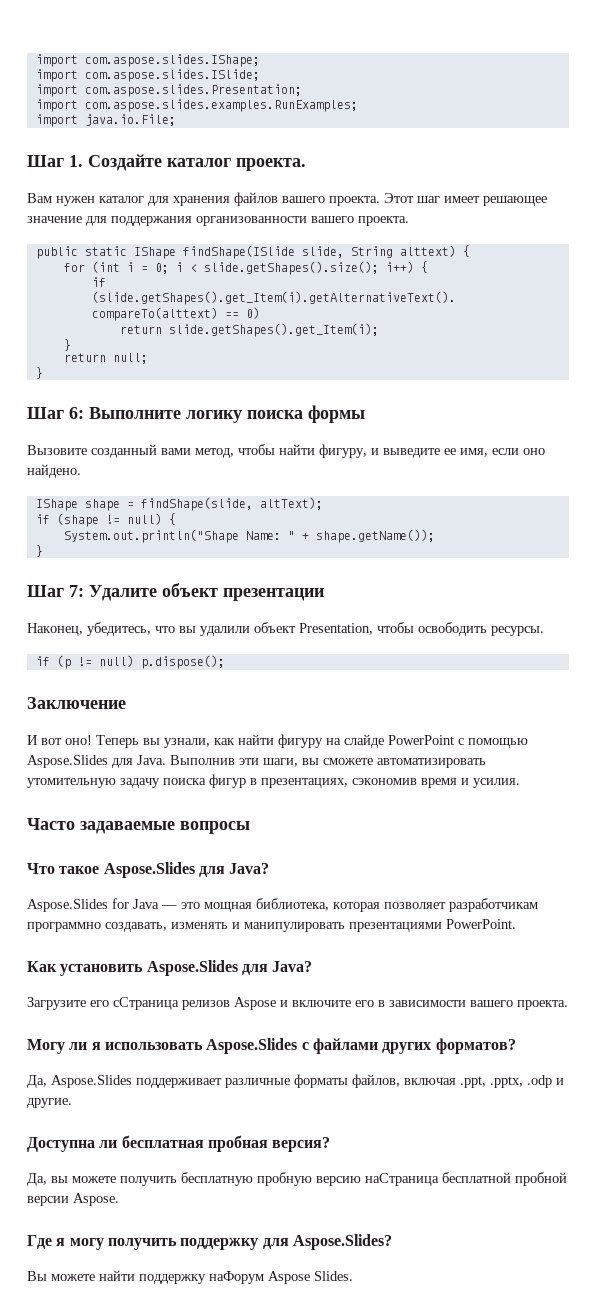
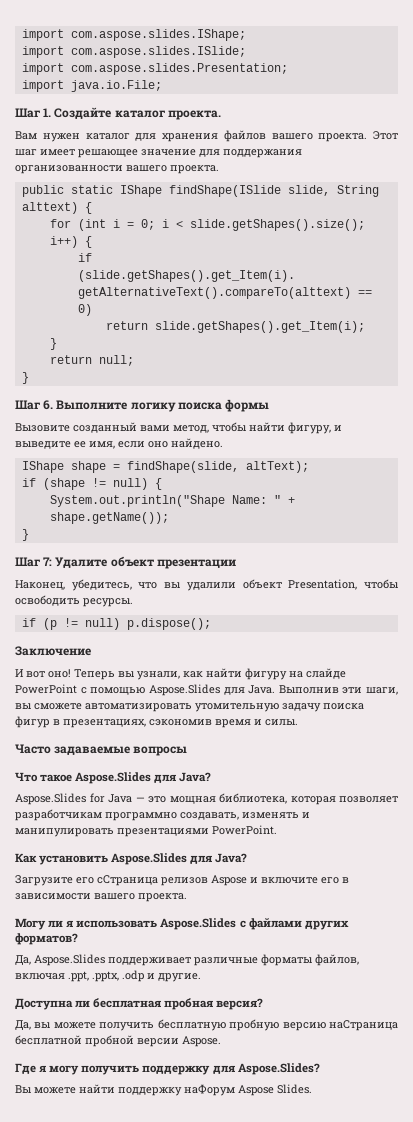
- import com.aspose.slides.examples.RunExamples;
- Шаг 6: Выполните логику поиска формы
+ Шаг 6. Выполните логику поиска формы
- Выполнив эти шаги, вы сможете автоматизировать утомительную задачу поиска фигур в презентациях, сэкономив время и усилия.
+ Выполнив эти шаги, вы сможете автоматизировать утомительную задачу поиска фигур в презентациях, сэкономив время и силы.

